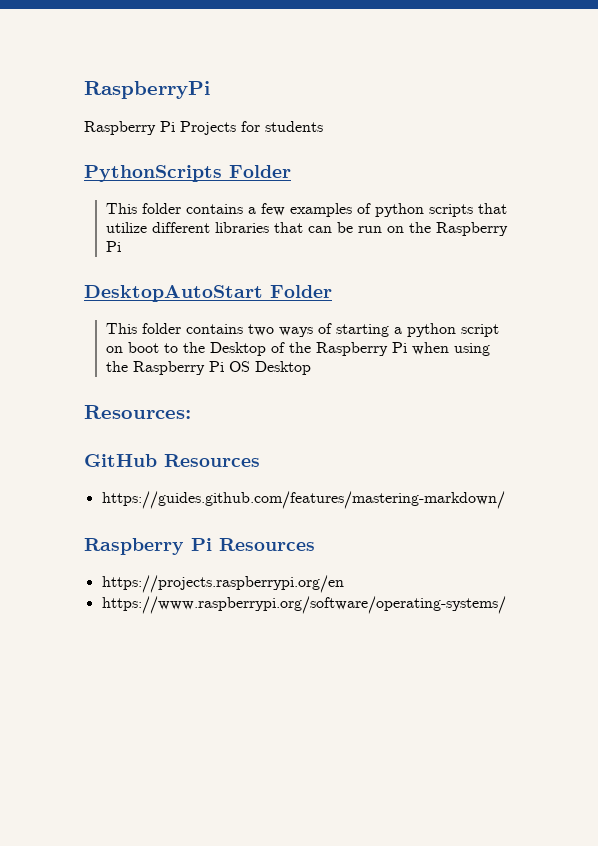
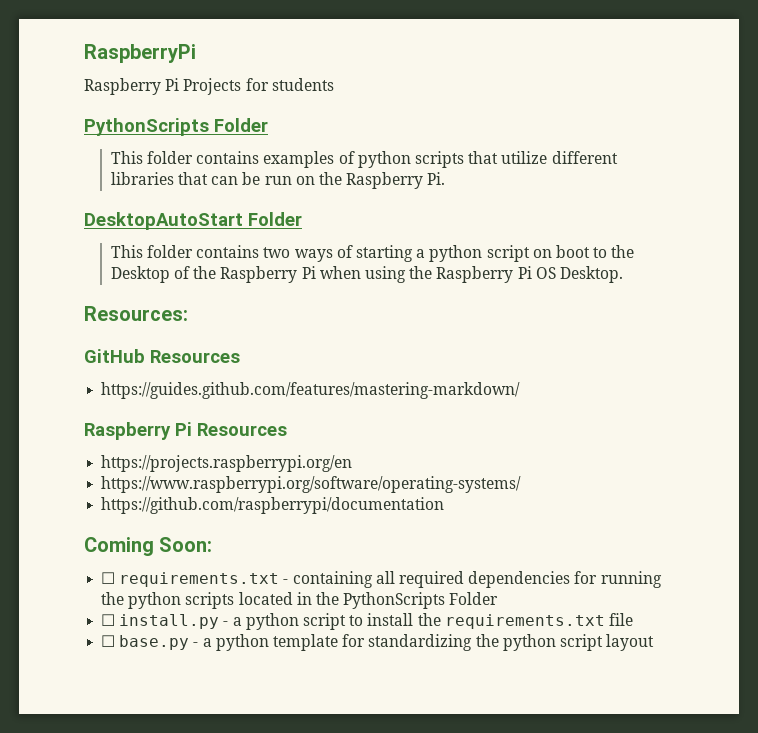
- This folder contains a few examples of python scripts that utilize different libraries that can be run on the Raspberry Pi
+ This folder contains examples of python scripts that utilize different libraries that can be run on the Raspberry Pi.
- This folder contains two ways of starting a python script on boot to the Desktop of the Raspberry Pi when using the Raspberry Pi OS Desktop
+ This folder contains two ways of starting a python script on boot to the Desktop of the Raspberry Pi when using the Raspberry Pi OS Desktop.
+ https://github.com/raspberrypi/documentation
+ Coming Soon:
+ ☐ requirements.txt - containing all required dependencies for running the python scripts located in the PythonScripts Folder
+ ☐ install.py - a python script to install the requirements.txt file
+ ☐ base.py - a python template for standardizing the python script layout

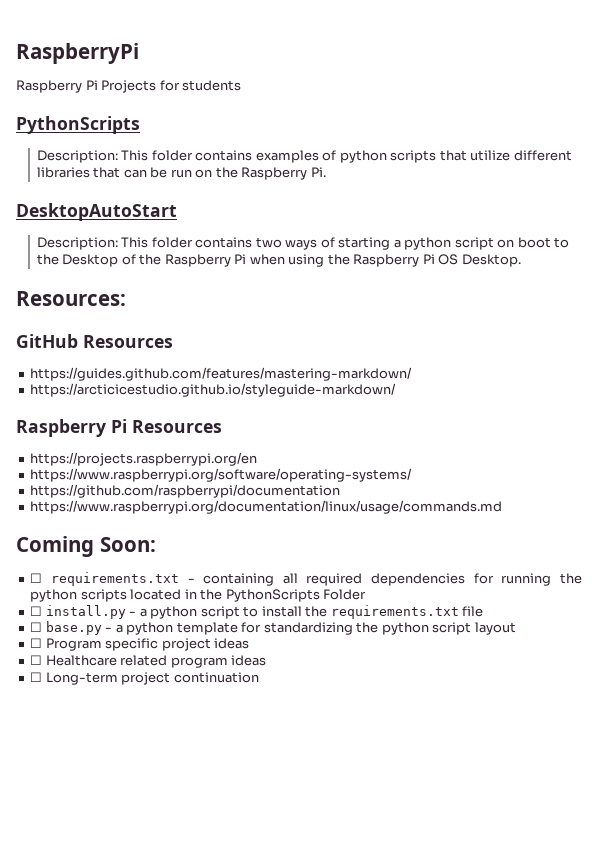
  Raspberry Pi Projects for students
- PythonScripts Folder
- This folder contains examples of python scripts that utilize different libraries that can be run on the Raspberry Pi.
+ PythonScripts
+ Description: This folder contains examples of python scripts that utilize different libraries that can be run on the Raspberry Pi.
- DesktopAutoStart Folder
- This folder contains two ways of starting a python script on boot to the Desktop of the Raspberry Pi when using the Raspberry Pi OS Desktop.
+ DesktopAutoStart
+ Description: This folder contains two ways of starting a python script on boot to the Desktop of the Raspberry Pi when using the Raspberry Pi OS Desktop.
+ https://arcticicestudio.github.io/styleguide-markdown/
+ https://www.raspberrypi.org/documentation/linux/usage/commands.md
+ ☐ Program specific project ideas
+ ☐ Healthcare related program ideas
+ ☐ Long-term project continuation

